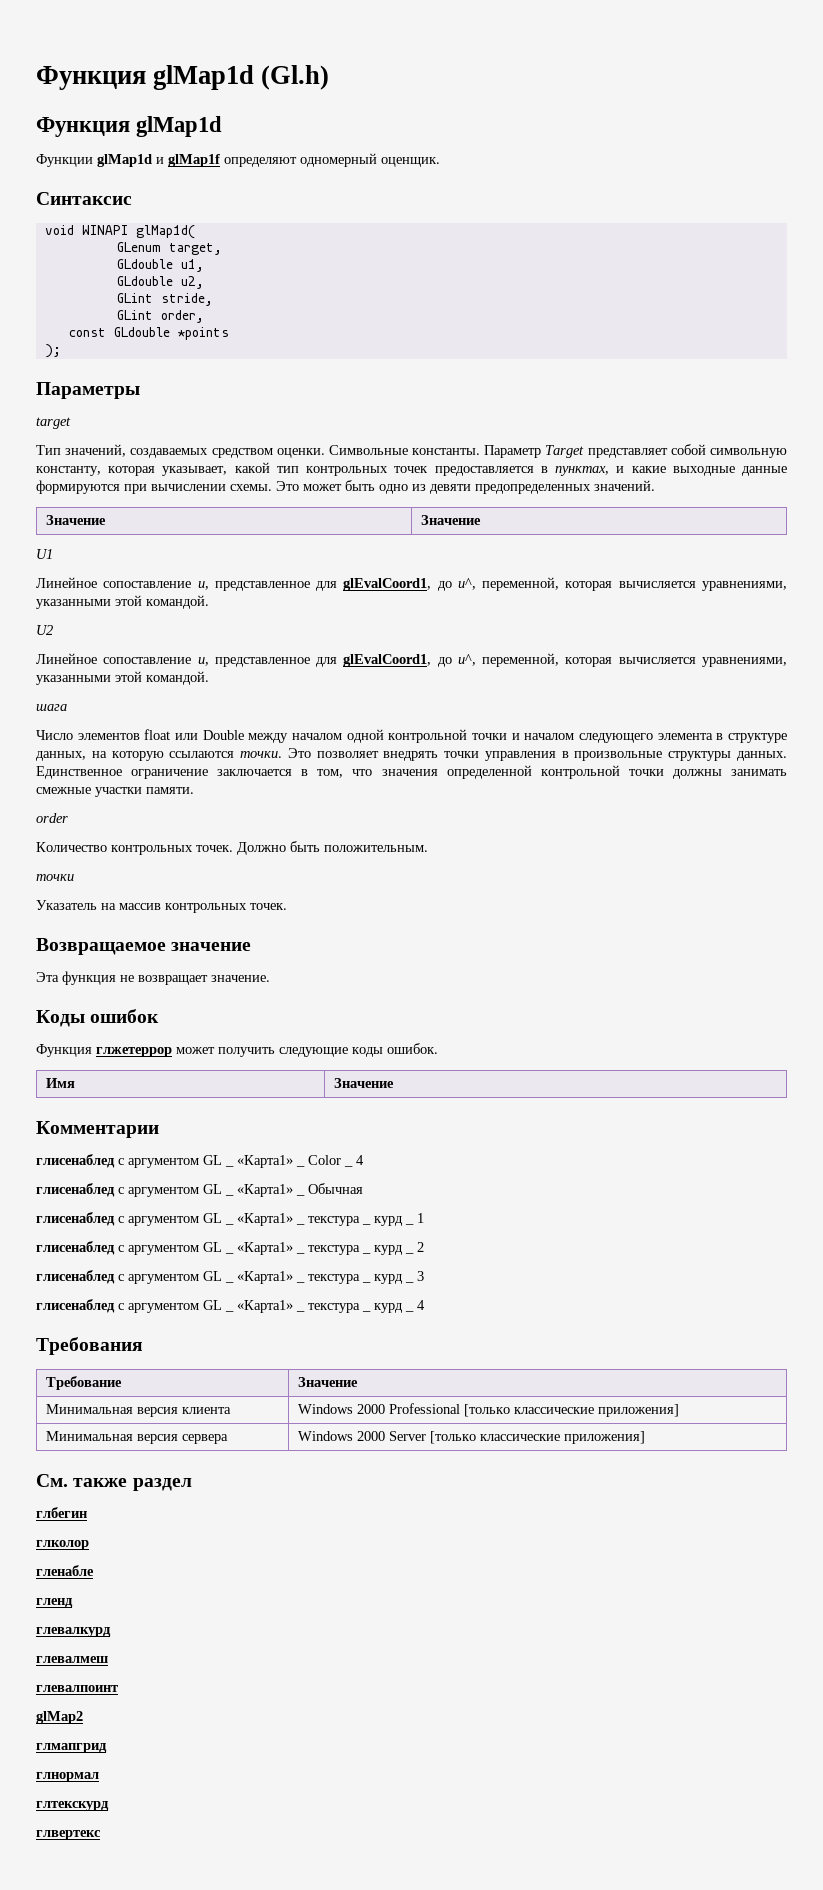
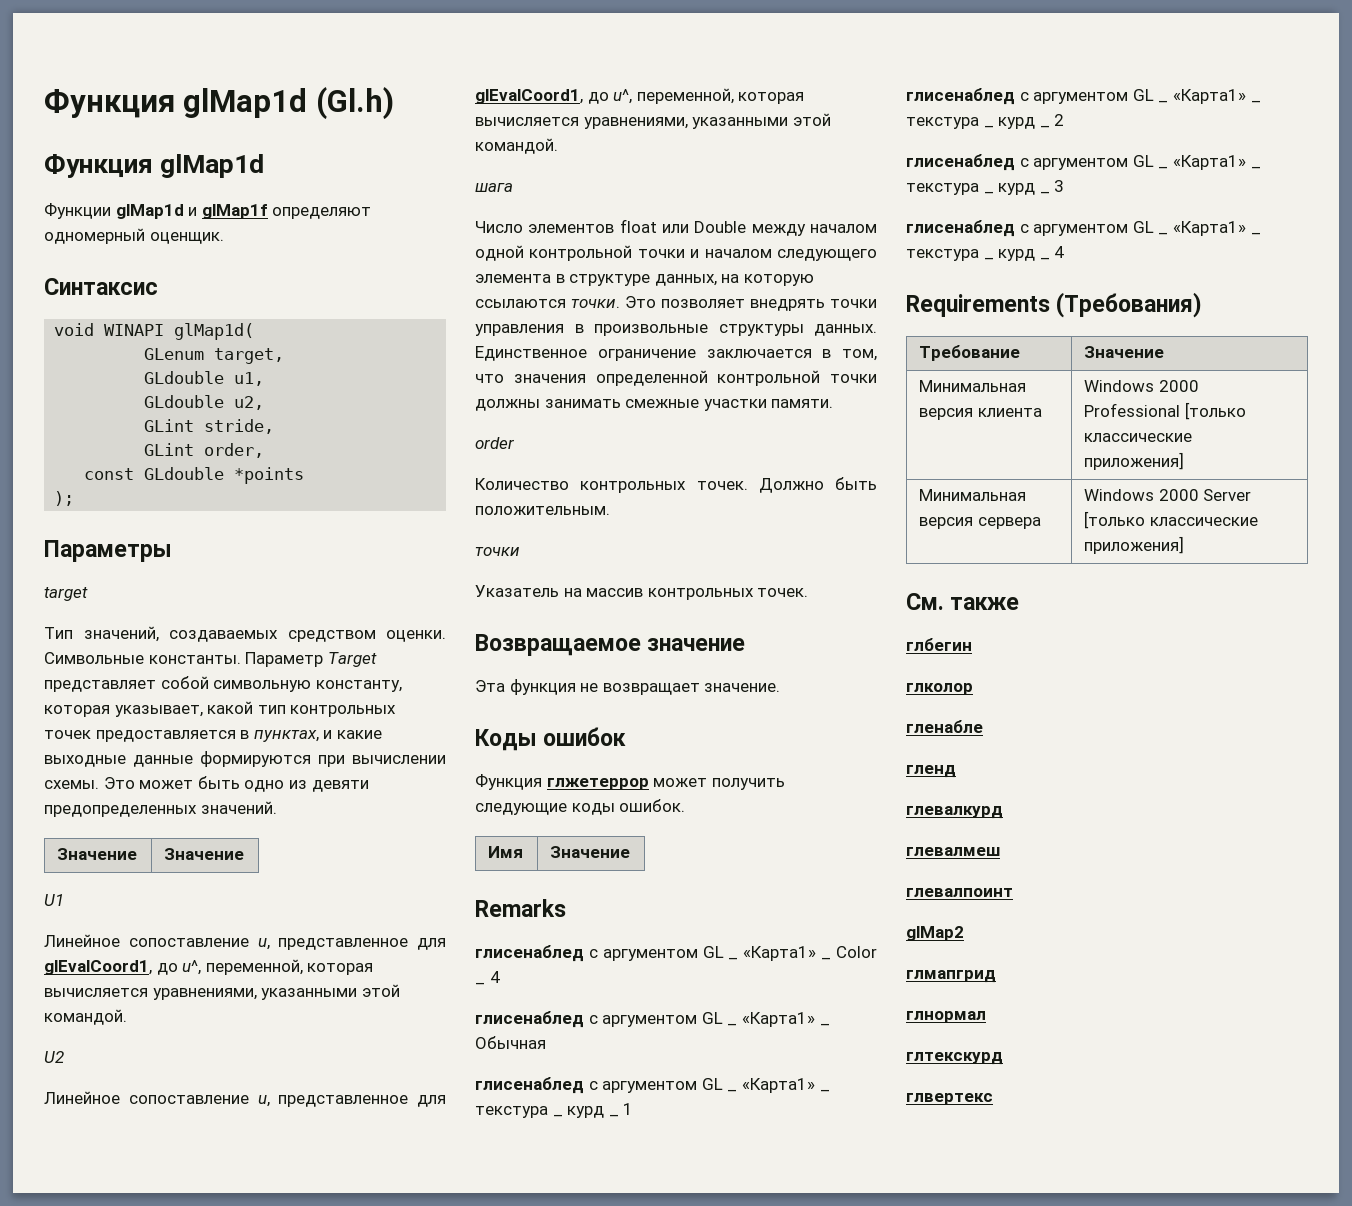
- Комментарии
+ Remarks
- Требования
+ Requirements (Требования)
- См. также раздел
+ См. также

